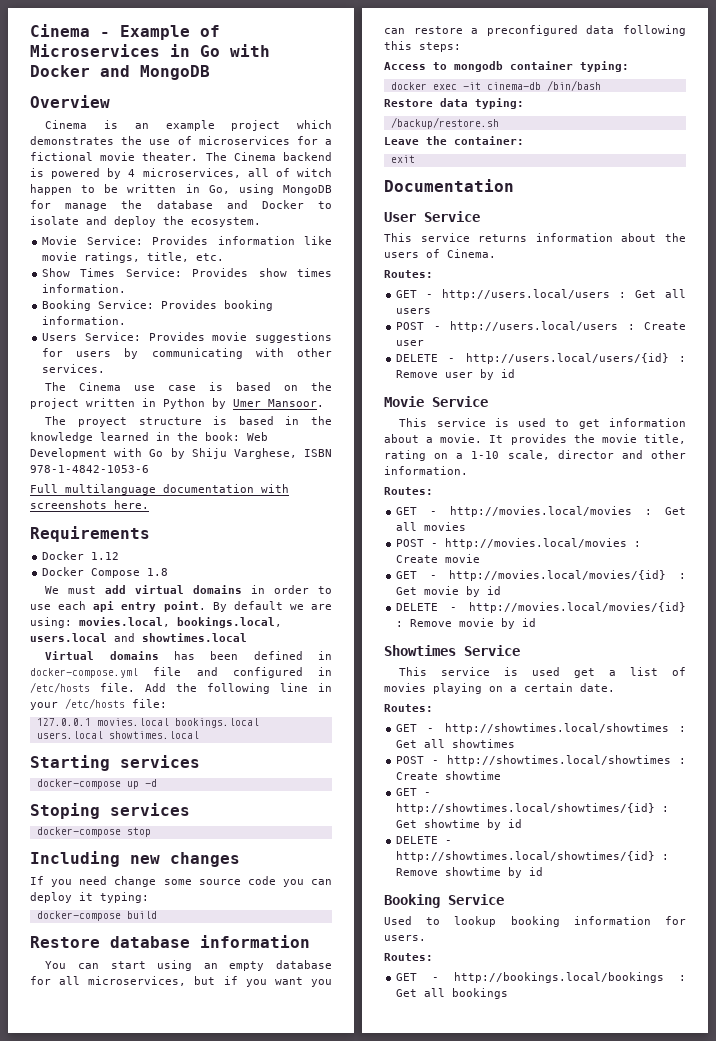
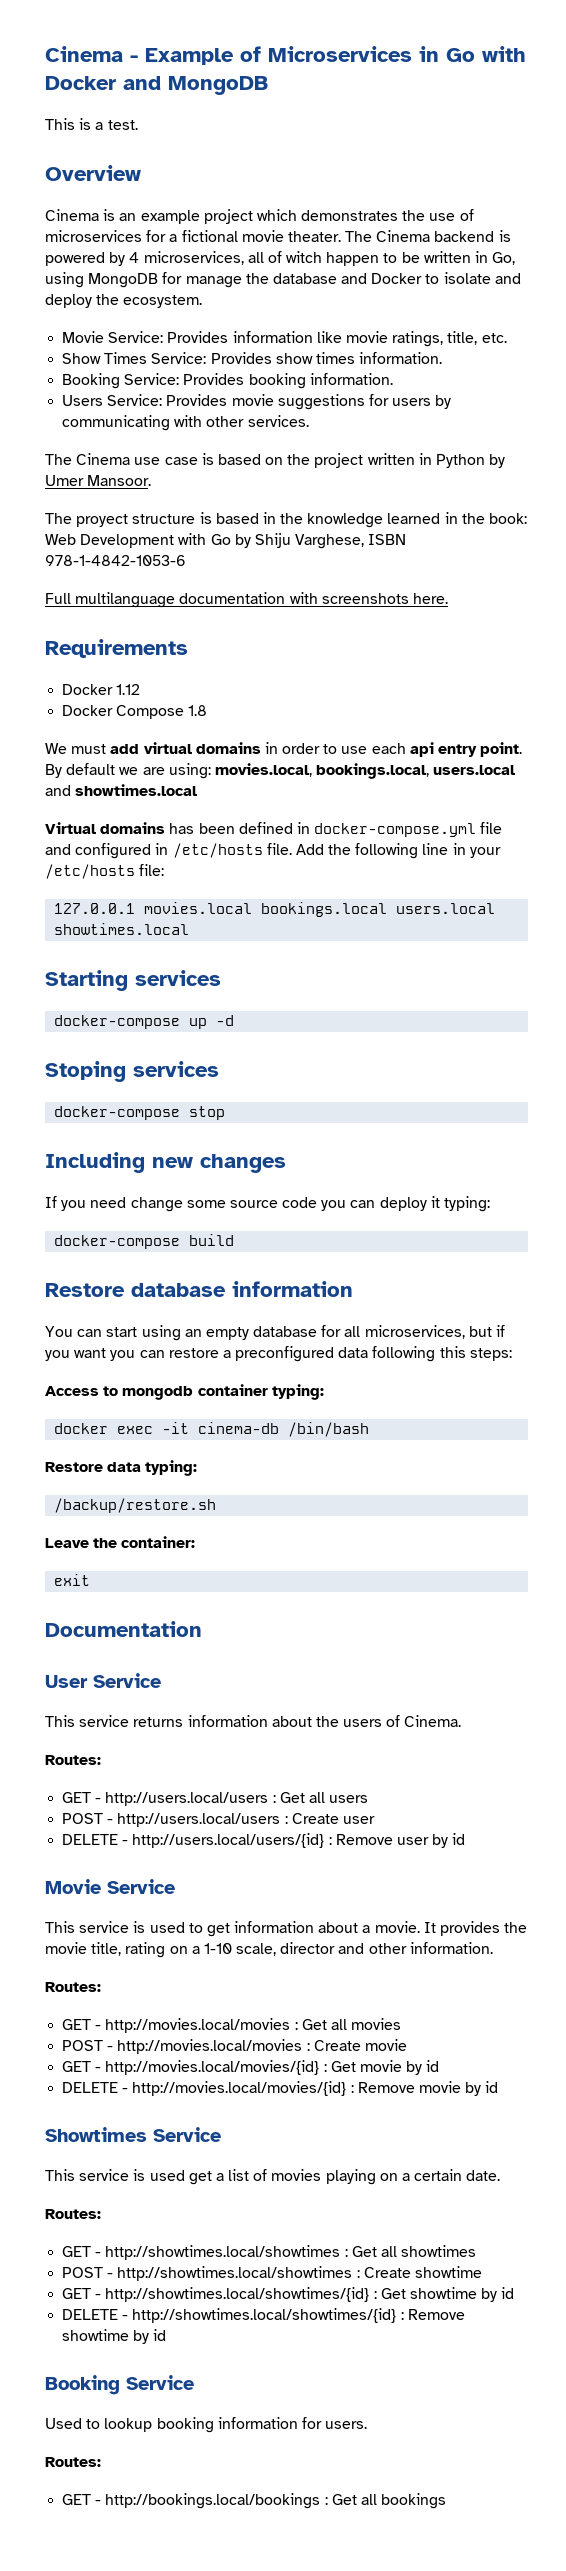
+ This is a test.

